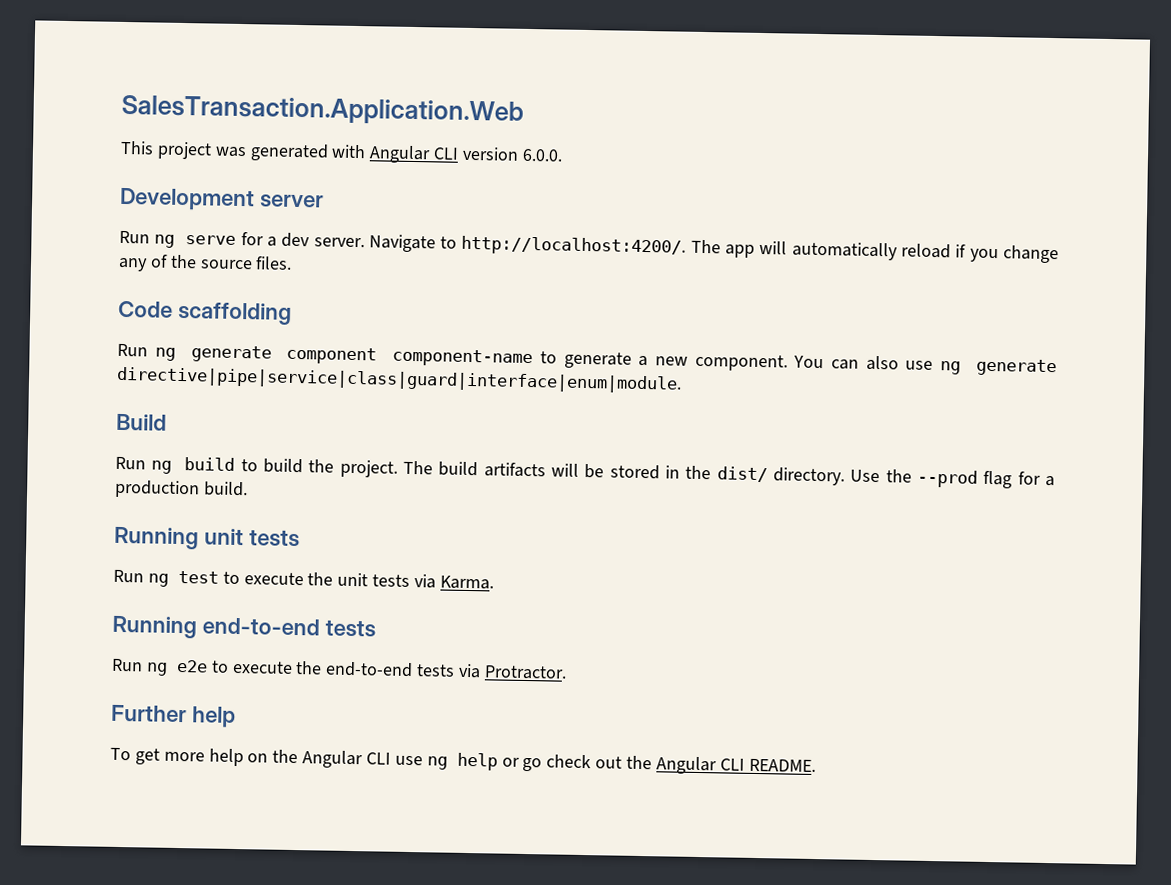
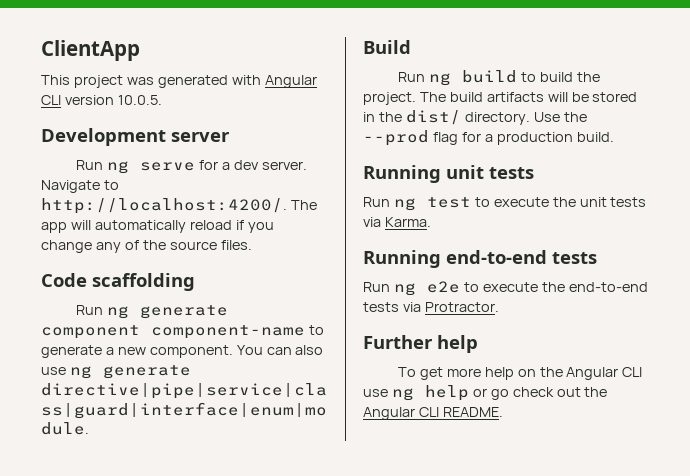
- SalesTransaction.Application.Web
+ ClientApp
- This project was generated with Angular CLI version 6.0.0.
+ This project was generated with Angular CLI version 10.0.5.

